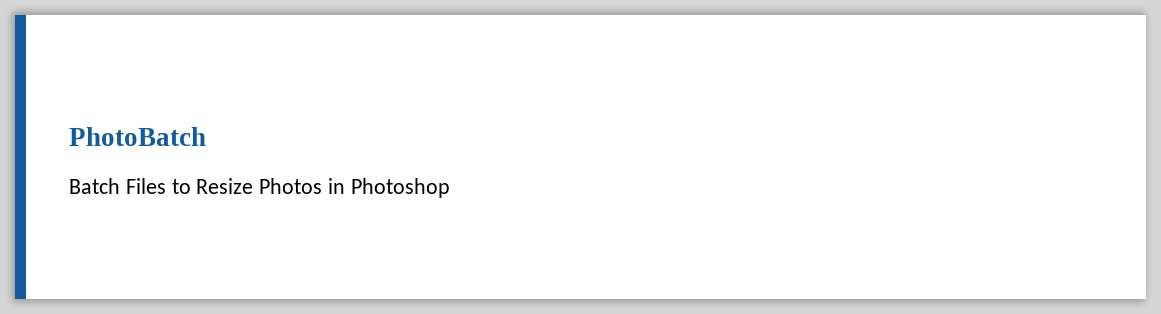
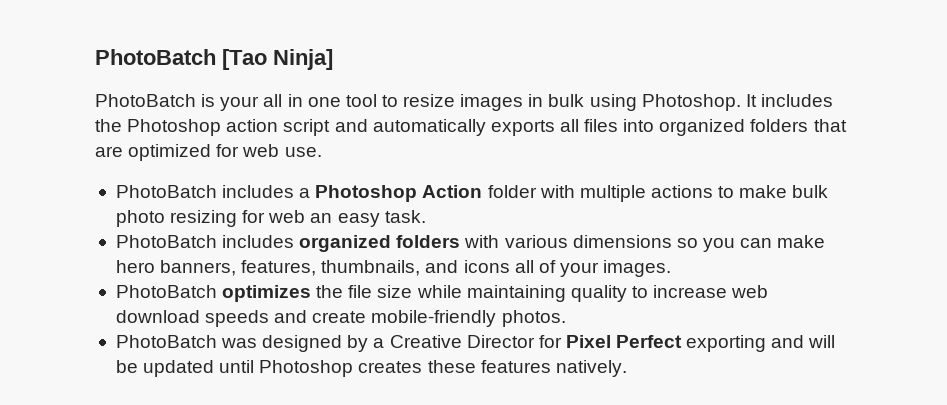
- PhotoBatch
- Batch Files to Resize Photos in Photoshop
+ PhotoBatch [Tao Ninja]
+ PhotoBatch is your all in one tool to resize images in bulk using Photoshop. It includes the Photoshop action script and automatically exports all files into organized folders that are optimized for web use.
+ PhotoBatch includes a Photoshop Action folder with multiple actions to make bulk photo resizing for web an easy task.
+ PhotoBatch includes organized folders with various dimensions so you can make hero banners, features, thumbnails, and icons all of your images.
+ PhotoBatch optimizes the file size while maintaining quality to increase web download speeds and create mobile-friendly photos.
+ PhotoBatch was designed by a Creative Director for Pixel Perfect exporting and will be updated until Photoshop creates these features natively.

